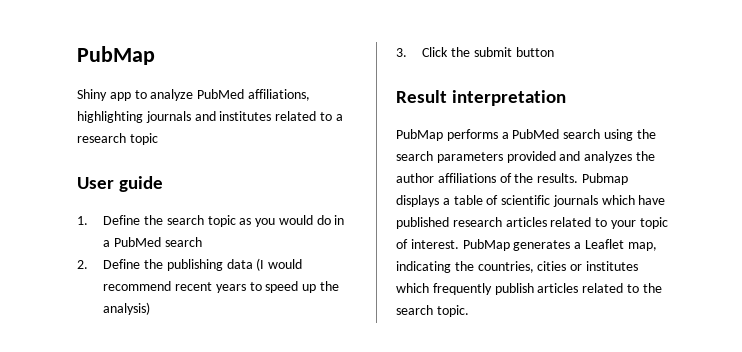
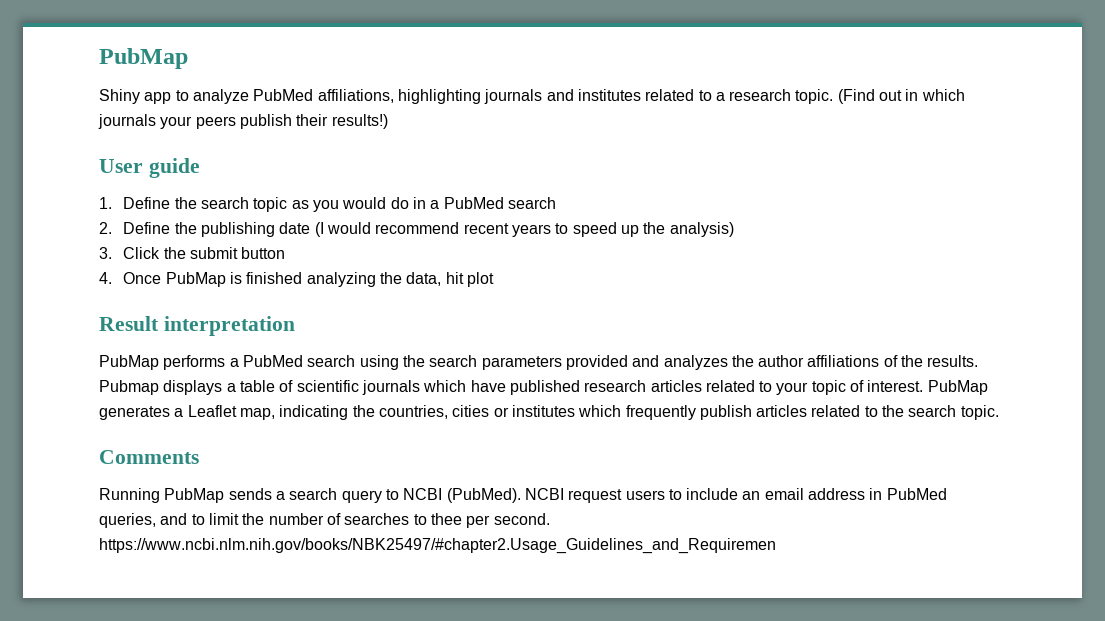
- Shiny app to analyze PubMed affiliations, highlighting journals and institutes related to a research topic
+ Shiny app to analyze PubMed affiliations, highlighting journals and institutes related to a research topic. (Find out in which journals your peers publish their results!)
- 2. Define the publishing data (I would recommend recent years to speed up the analysis)
+ 2. Define the publishing date (I would recommend recent years to speed up the analysis)
+ 4. Once PubMap is finished analyzing the data, hit plot
+ Comments
+ Running PubMap sends a search query to NCBI (PubMed). NCBI request users to include an email address in PubMed queries, and to limit the number of searches to thee per second. https://www.ncbi.nlm.nih.gov/books/NBK25497/#chapter2.Usage_Guidelines_and_Requiremen

